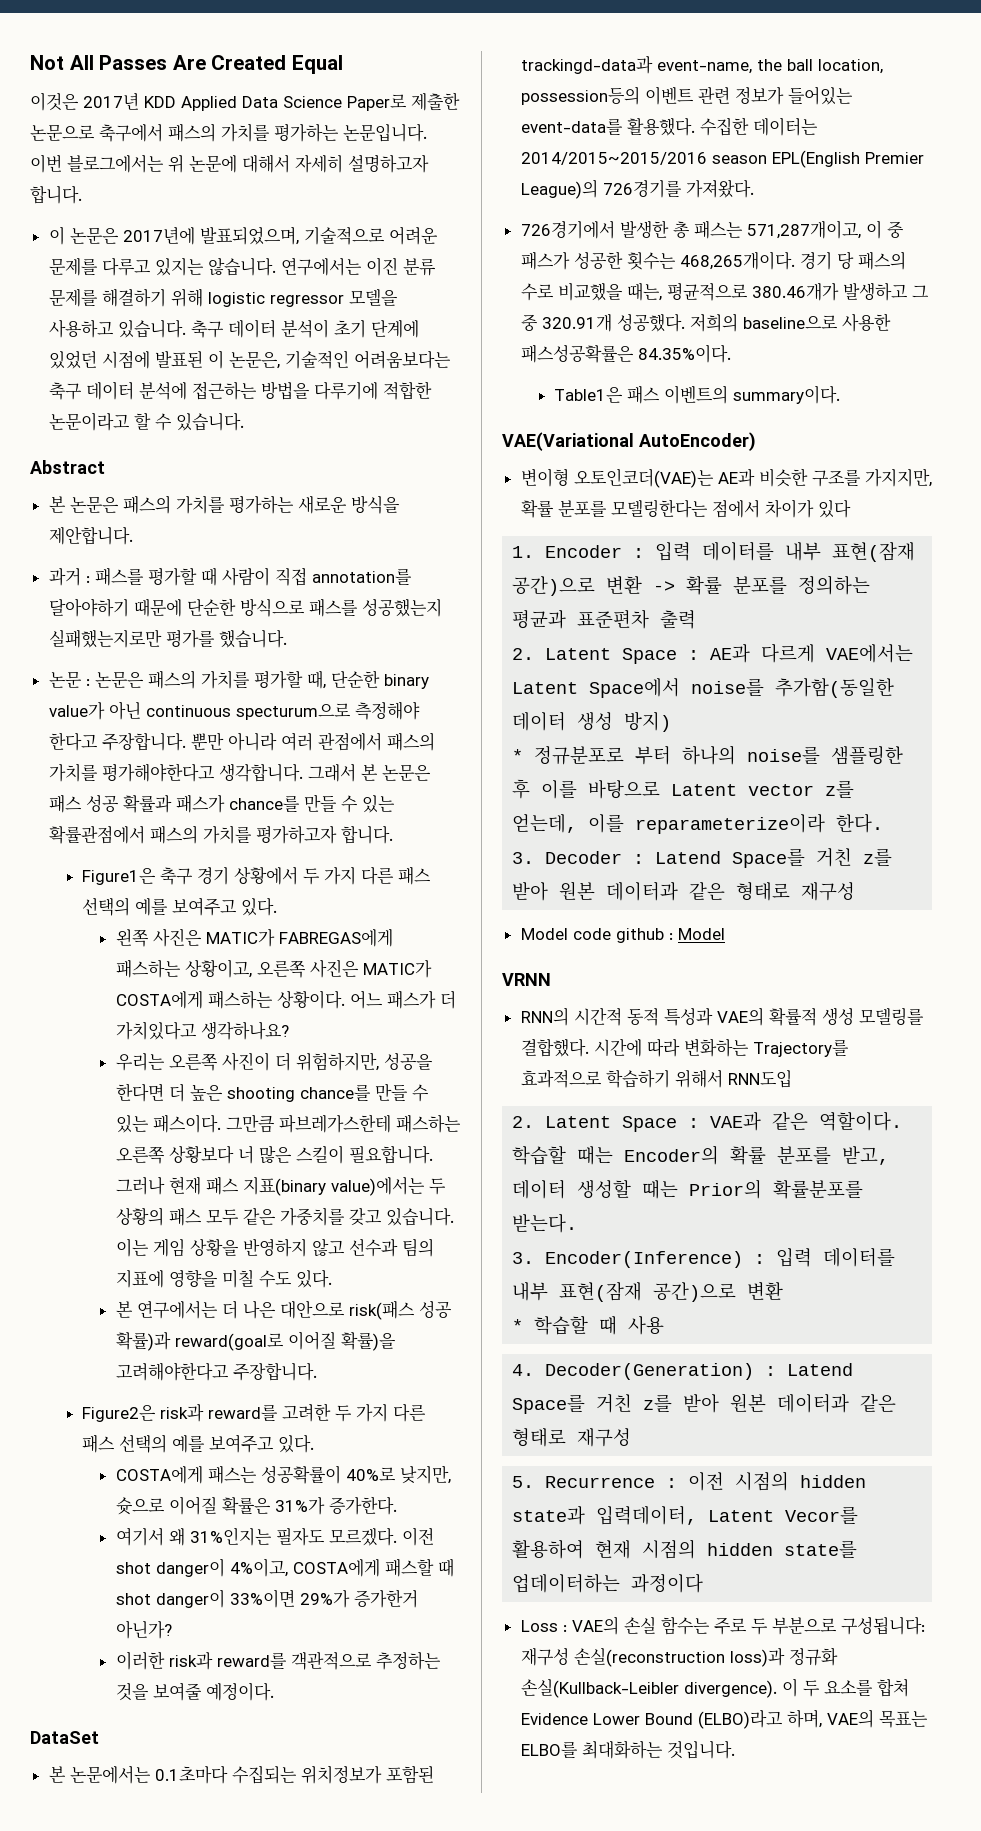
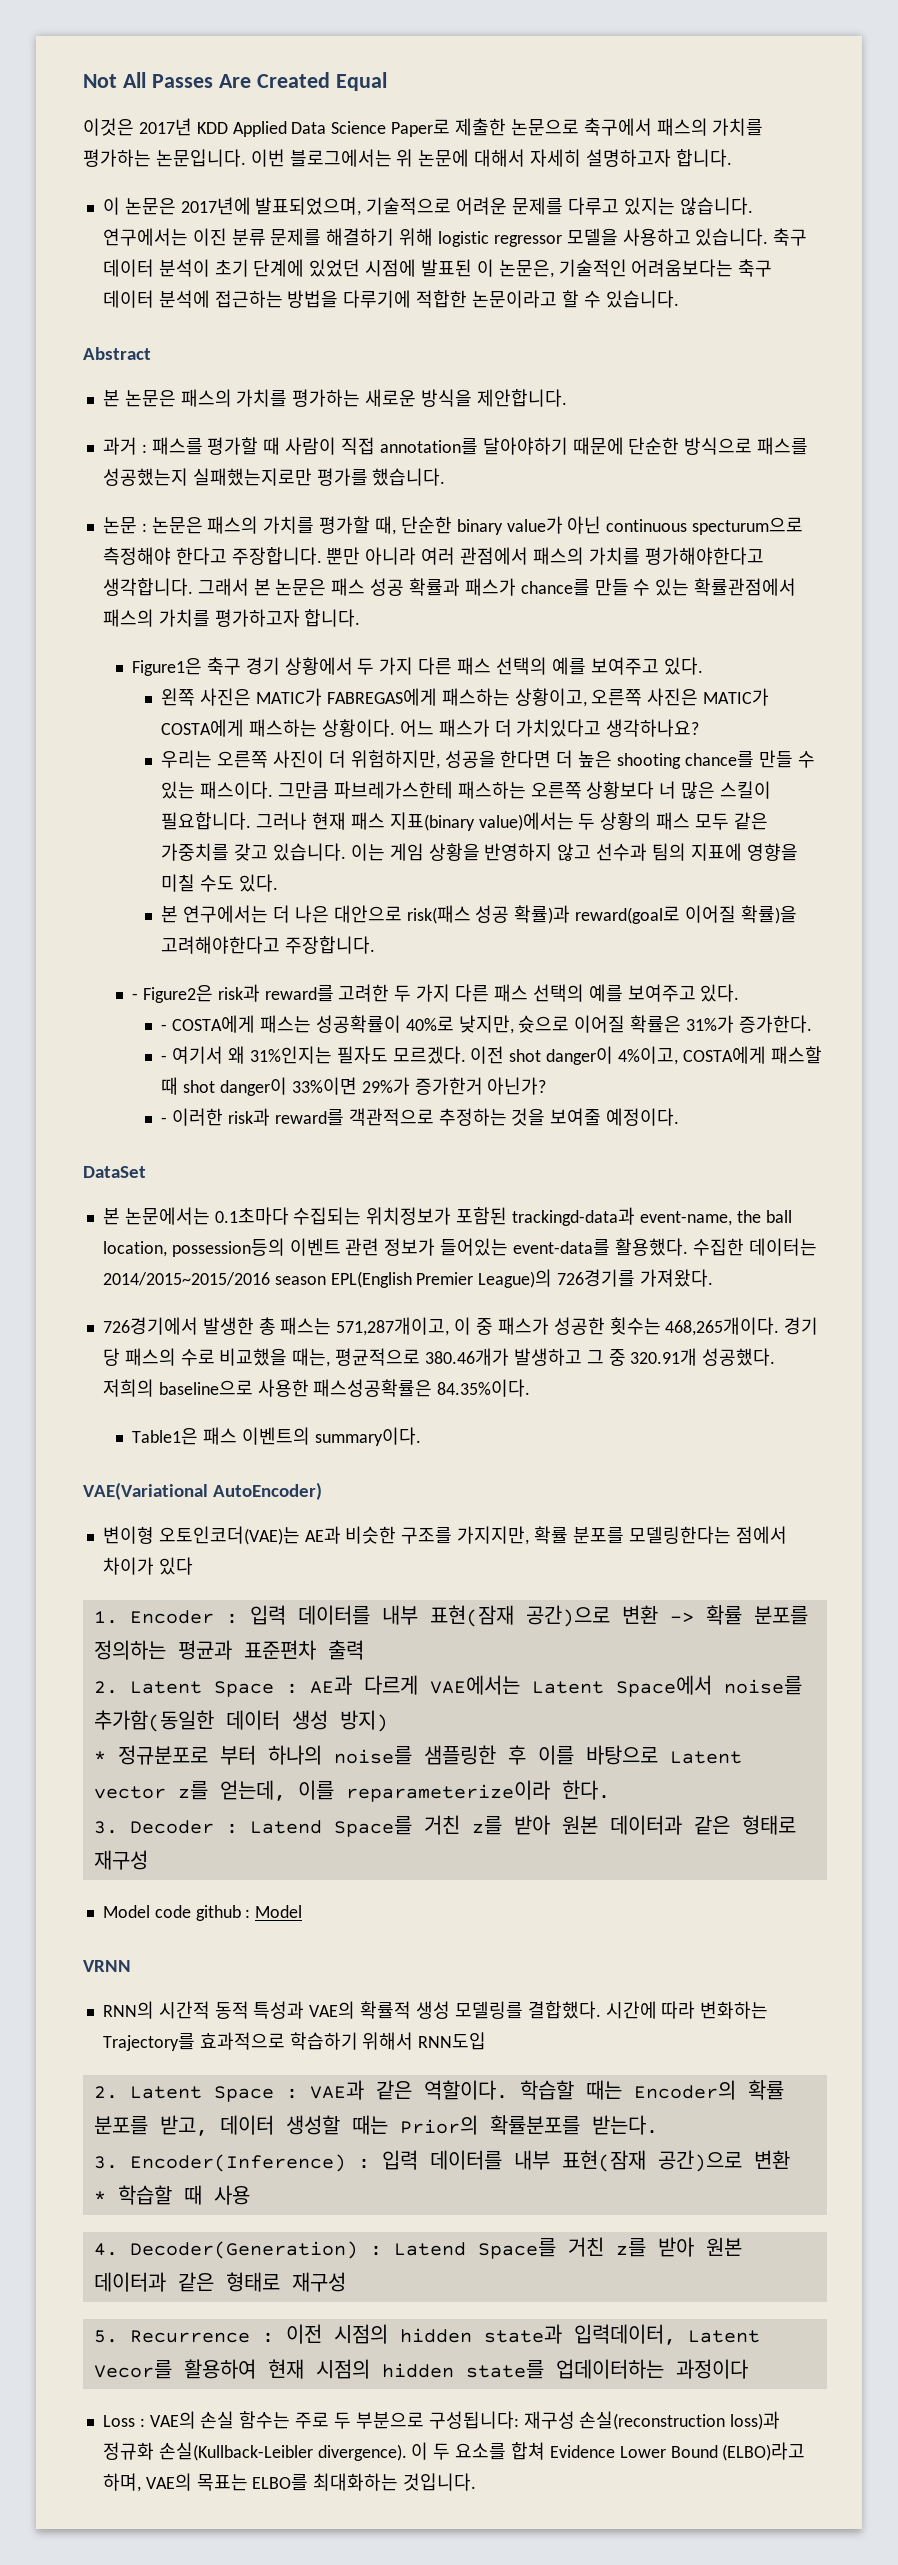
- Figure2은 risk과 reward를 고려한 두 가지 다른 패스 선택의 예를 보여주고 있다.
+ - Figure2은 risk과 reward를 고려한 두 가지 다른 패스 선택의 예를 보여주고 있다.
- COSTA에게 패스는 성공확률이 40%로 낮지만, 슛으로 이어질 확률은 31%가 증가한다.
+ - COSTA에게 패스는 성공확률이 40%로 낮지만, 슛으로 이어질 확률은 31%가 증가한다.
- 여기서 왜 31%인지는 필자도 모르겠다.
+ - 여기서 왜 31%인지는 필자도 모르겠다.
- 이러한 risk과 reward를 객관적으로 추정하는 것을 보여줄 예정이다.
+ - 이러한 risk과 reward를 객관적으로 추정하는 것을 보여줄 예정이다.

